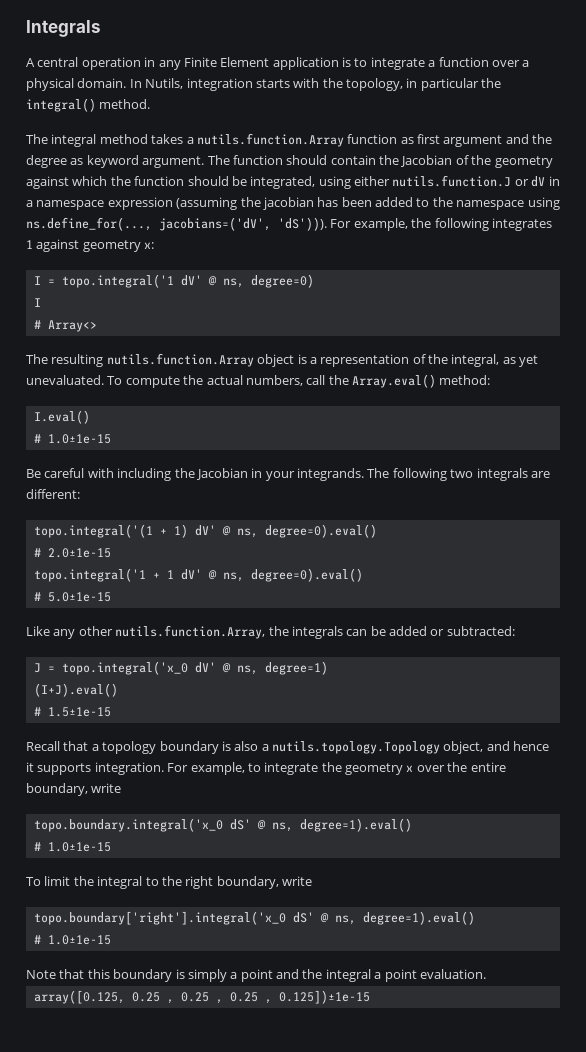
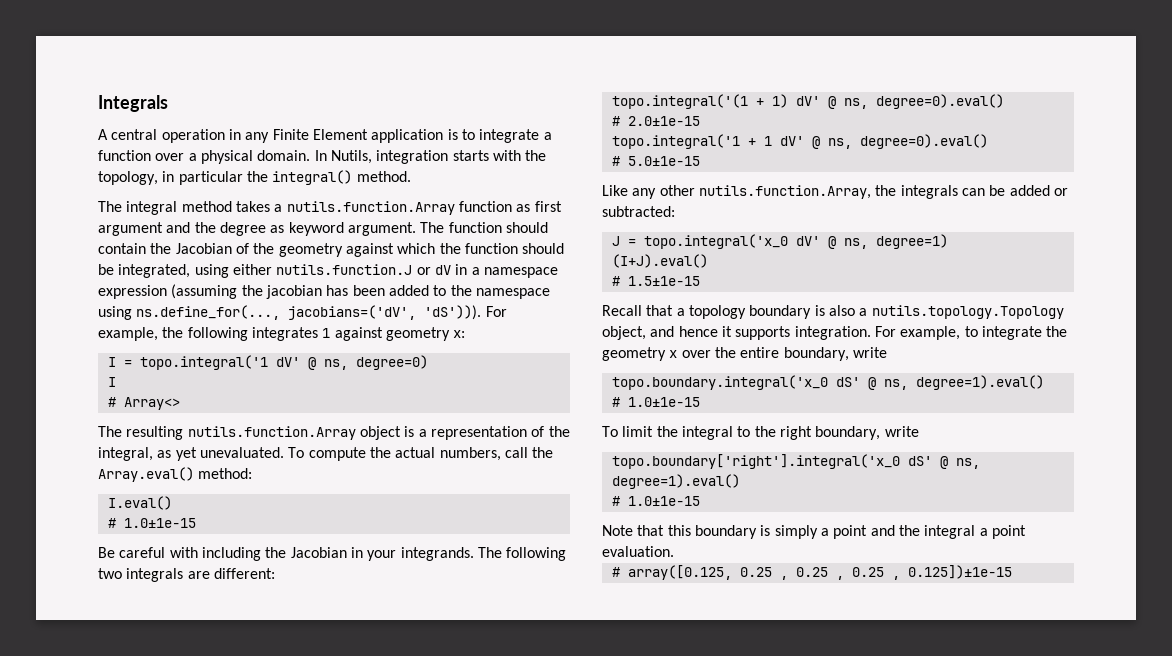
- array([0.125, 0.25 , 0.25 , 0.25 , 0.125])±1e-15
+ # array([0.125, 0.25 , 0.25 , 0.25 , 0.125])±1e-15

